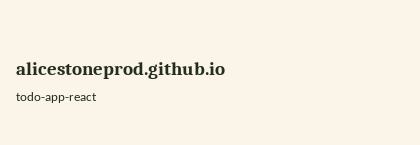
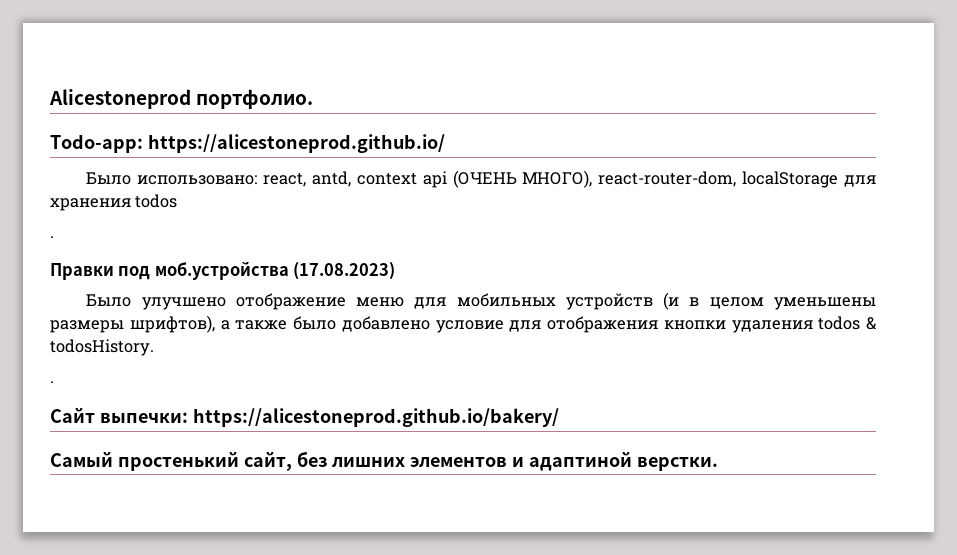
- alicestoneprod.github.io
- todo-app-react
+ Alicestoneprod портфолио.
+ Todo-app: https://alicestoneprod.github.io/
+ Было использовано: react, antd, context api (ОЧЕНЬ МНОГО), react-router-dom, localStorage для хранения todos
+ .
+ Правки под моб.устройства (17.08.2023)
+ Было улучшено отображение меню для мобильных устройств (и в целом уменьшены размеры шрифтов), а также было добавлено условие для отображения кнопки удаления todos & todosHistory.
+ .
+ Сайт выпечки: https://alicestoneprod.github.io/bakery/
+ Самый простенький сайт, без лишних элементов и адаптиной верстки.

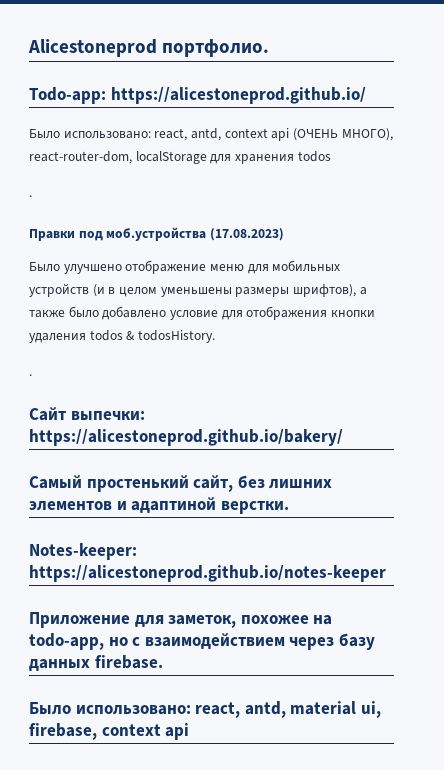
+ Notes-keeper: https://alicestoneprod.github.io/notes-keeper
+ Приложение для заметок, похожее на todo-app, но с взаимодействием через базу данных firebase.
+ Было использовано: react, antd, material ui, firebase, context api

